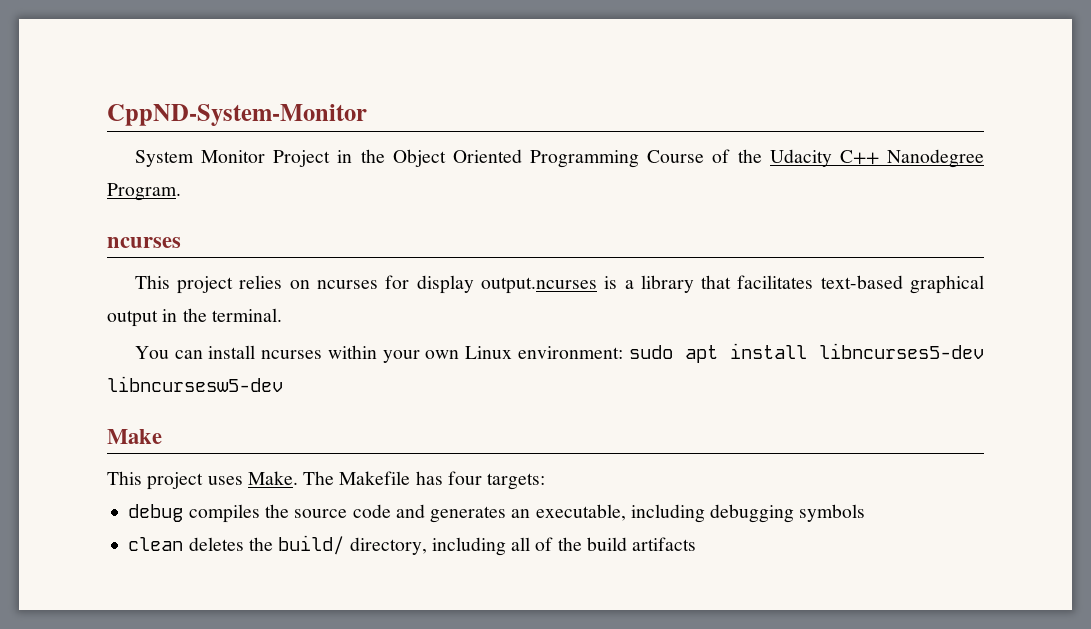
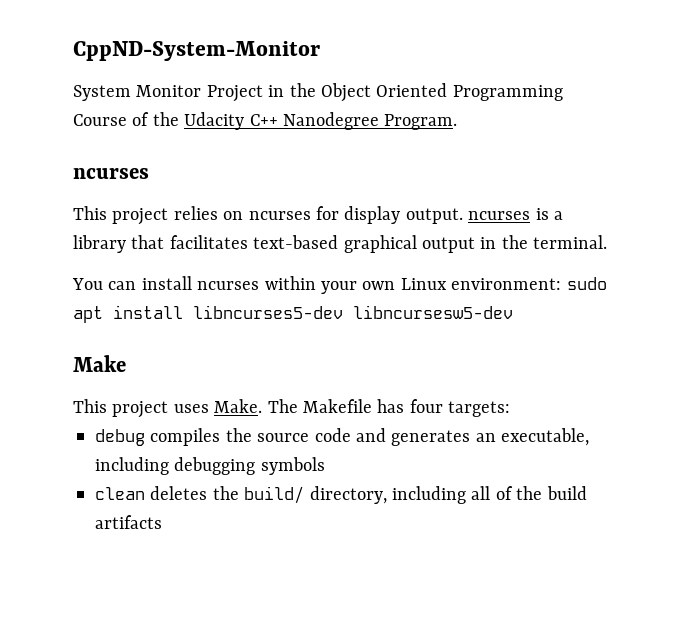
- This project relies on ncurses for display output.ncurses is a library that facilitates text-based graphical output in the terminal.
+ This project relies on ncurses for display output. ncurses is a library that facilitates text-based graphical output in the terminal.

